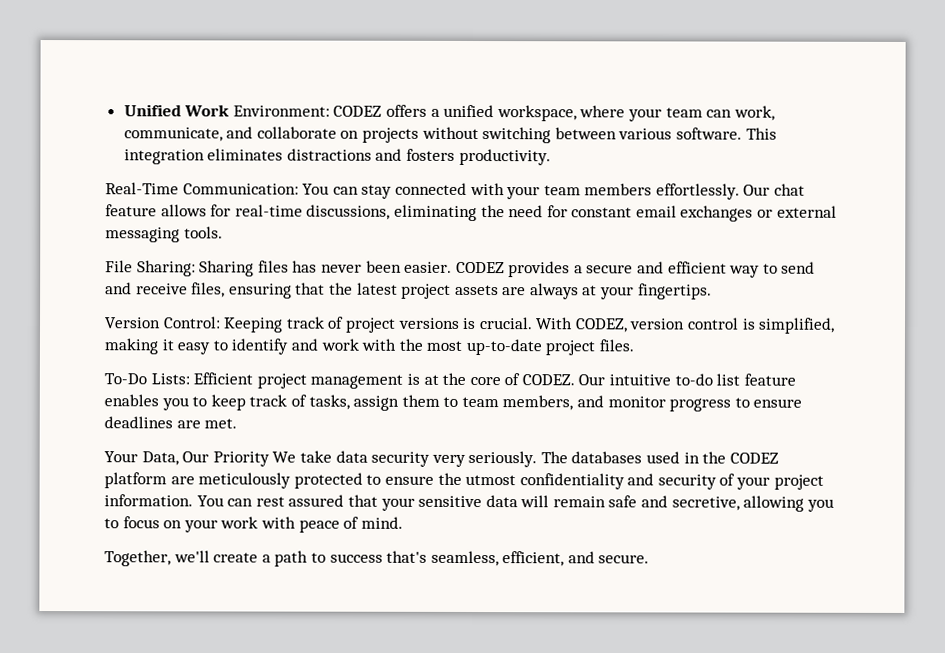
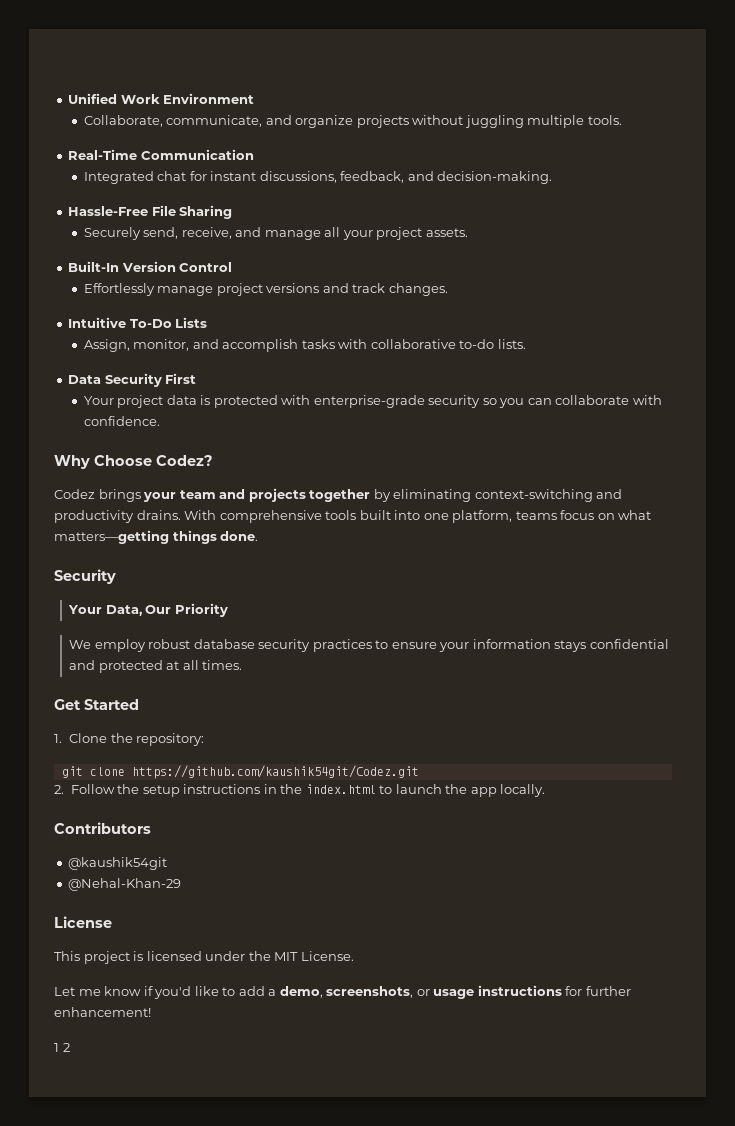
- Unified Work Environment: CODEZ offers a unified workspace, where your team can work, communicate, and collaborate on projects without switching between various software. This integration eliminates distractions and fosters productivity.
- Real-Time Communication: You can stay connected with your team members effortlessly. Our chat feature allows for real-time discussions, eliminating the need for constant email exchanges or external messaging tools.
- File Sharing: Sharing files has never been easier. CODEZ provides a secure and efficient way to send and receive files, ensuring that the latest project assets are always at your fingertips.
- Version Control: Keeping track of project versions is crucial. With CODEZ, version control is simplified, making it easy to identify and work with the most up-to-date project files.
- To-Do Lists: Efficient project management is at the core of CODEZ. Our intuitive to-do list feature enables you to keep track of tasks, assign them to team members, and monitor progress to ensure deadlines are met.
- Your Data, Our Priority We take data security very seriously. The databases used in the CODEZ platform are meticulously protected to ensure the utmost confidentiality and security of your project information. You can rest assured that your sensitive data will remain safe and secretive, allowing you to focus on your work with peace of mind.
- Together, we'll create a path to success that's seamless, efficient, and secure.
+ Unified Work Environment
+ Collaborate, communicate, and organize projects without juggling multiple tools.
+ Real-Time Communication
+ Integrated chat for instant discussions, feedback, and decision-making.
+ Hassle-Free File Sharing
+ Securely send, receive, and manage all your project assets.
+ Built-In Version Control
+ Effortlessly manage project versions and track changes.
+ Intuitive To-Do Lists
+ Assign, monitor, and accomplish tasks with collaborative to-do lists.
+ Data Security First
+ Your project data is protected with enterprise-grade security so you can collaborate with confidence.
+ Why Choose Codez?
+ Codez brings your team and projects together by eliminating context-switching and productivity drains. With comprehensive tools built into one platform, teams focus on what matters—getting things done.
+ Security
+ Your Data, Our Priority
+ We employ robust database security practices to ensure your information stays confidential and protected at all times.
+ Get Started
+ 1. Clone the repository:
+ git clone https://github.com/kaushik54git/Codez.git
+ 2. Follow the setup instructions in the index.html to launch the app locally.
+ Contributors
+ @kaushik54git
+ @Nehal-Khan-29
+ License
+ This project is licensed under the MIT License.
+ Let me know if you'd like to add a demo, screenshots, or usage instructions for further enhancement!
+ 1 2

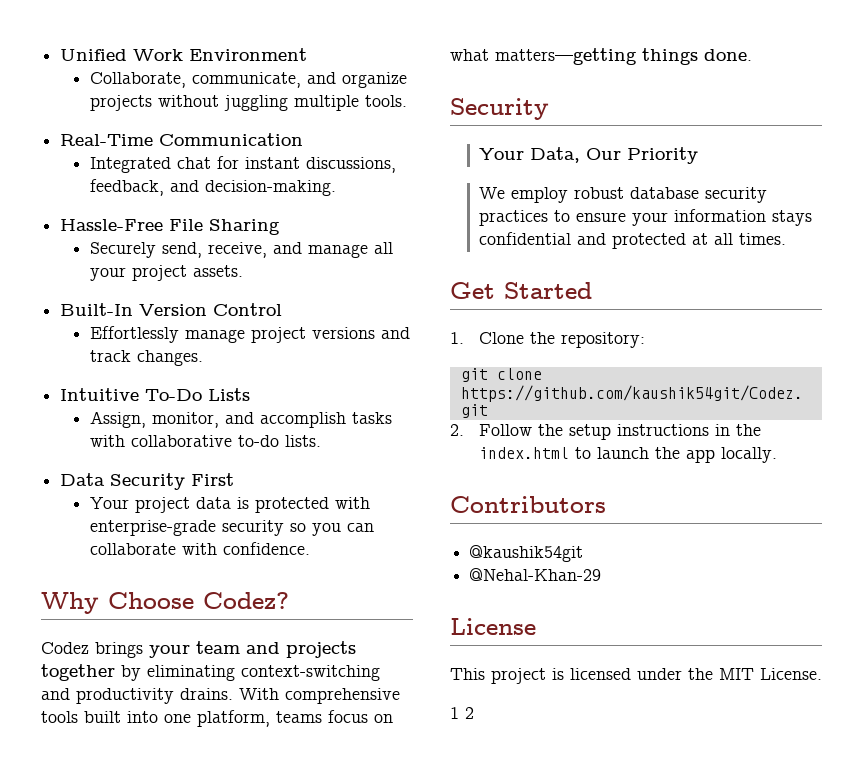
- Let me know if you'd like to add a demo, screenshots, or usage instructions for further enhancement!

